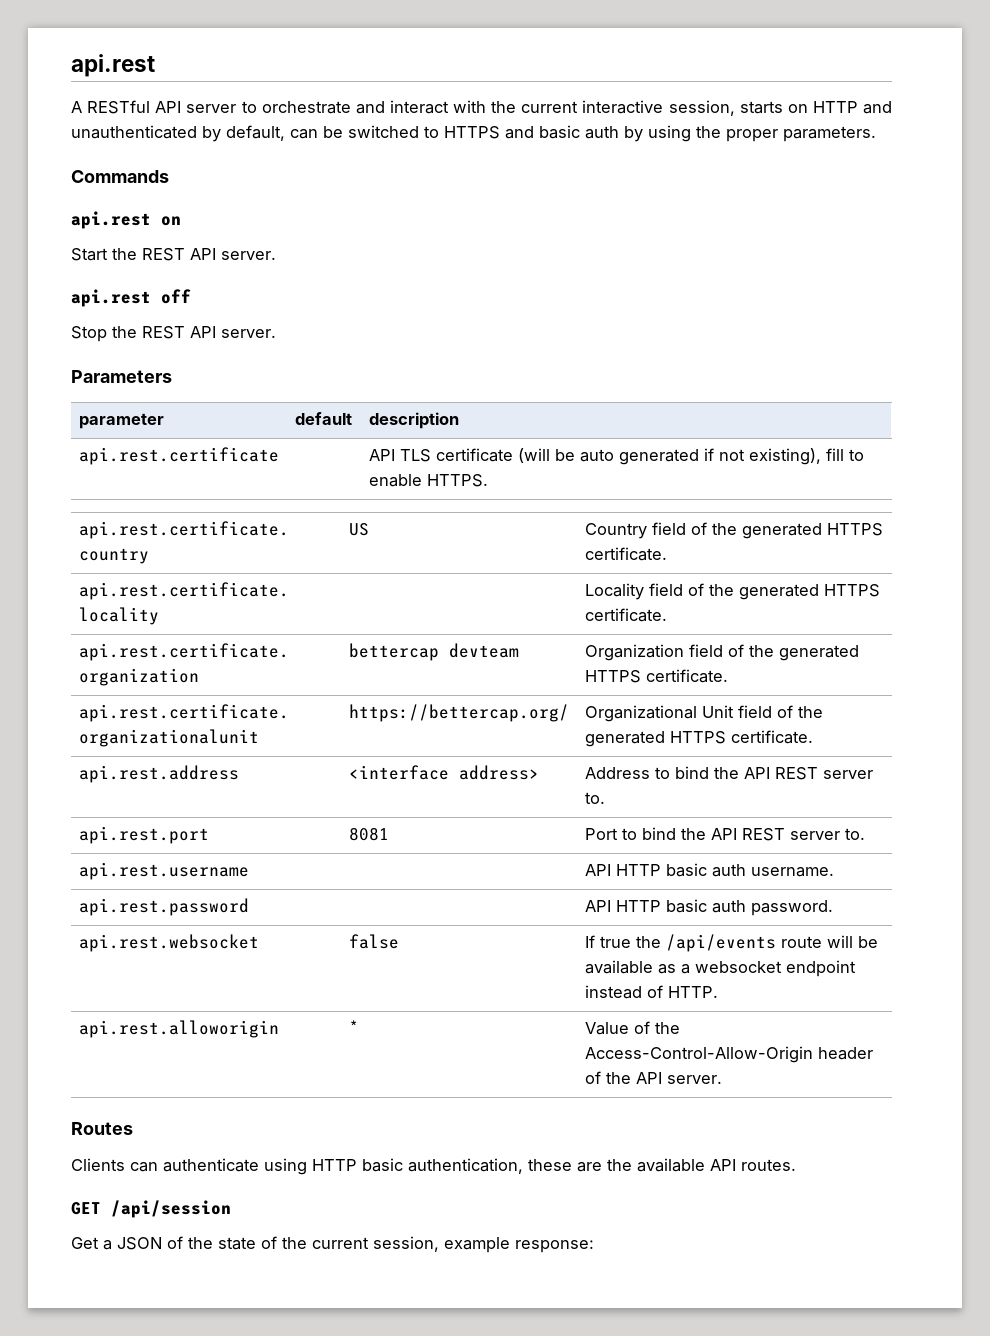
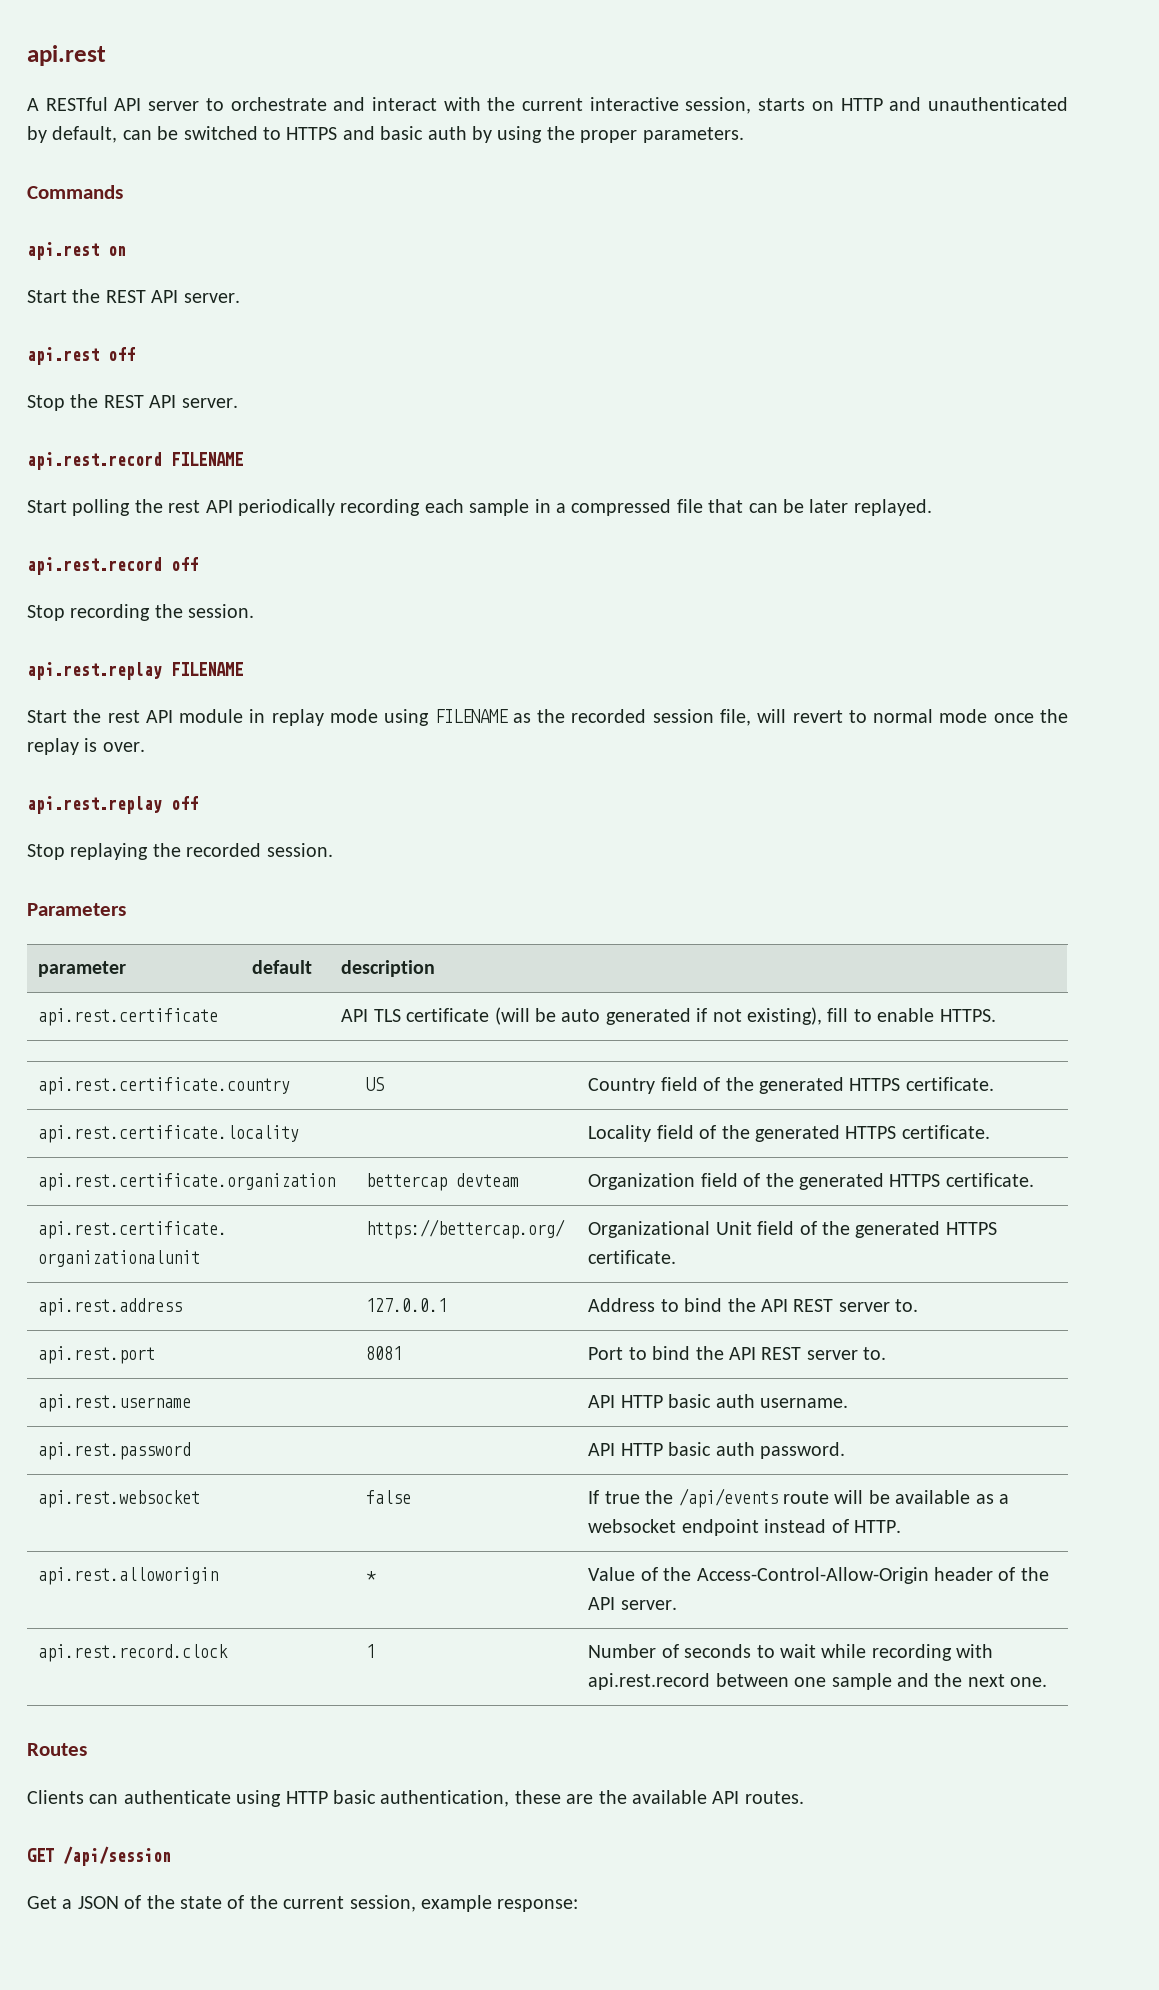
+ api.rest.record FILENAME
+ Start polling the rest API periodically recording each sample in a compressed file that can be later replayed.
+ api.rest.record off
+ Stop recording the session.
+ api.rest.replay FILENAME
+ Start the rest API module in replay mode using FILENAME as the recorded session file, will revert to normal mode once the replay is over.
+ api.rest.replay off
+ Stop replaying the recorded session.
- api.rest.address | <interface address> | Address to bind the API REST server to.
+ api.rest.address | 127.0.0.1 | Address to bind the API REST server to.
+ api.rest.record.clock | 1 | Number of seconds to wait while recording with api.rest.record between one sample and the next one.

